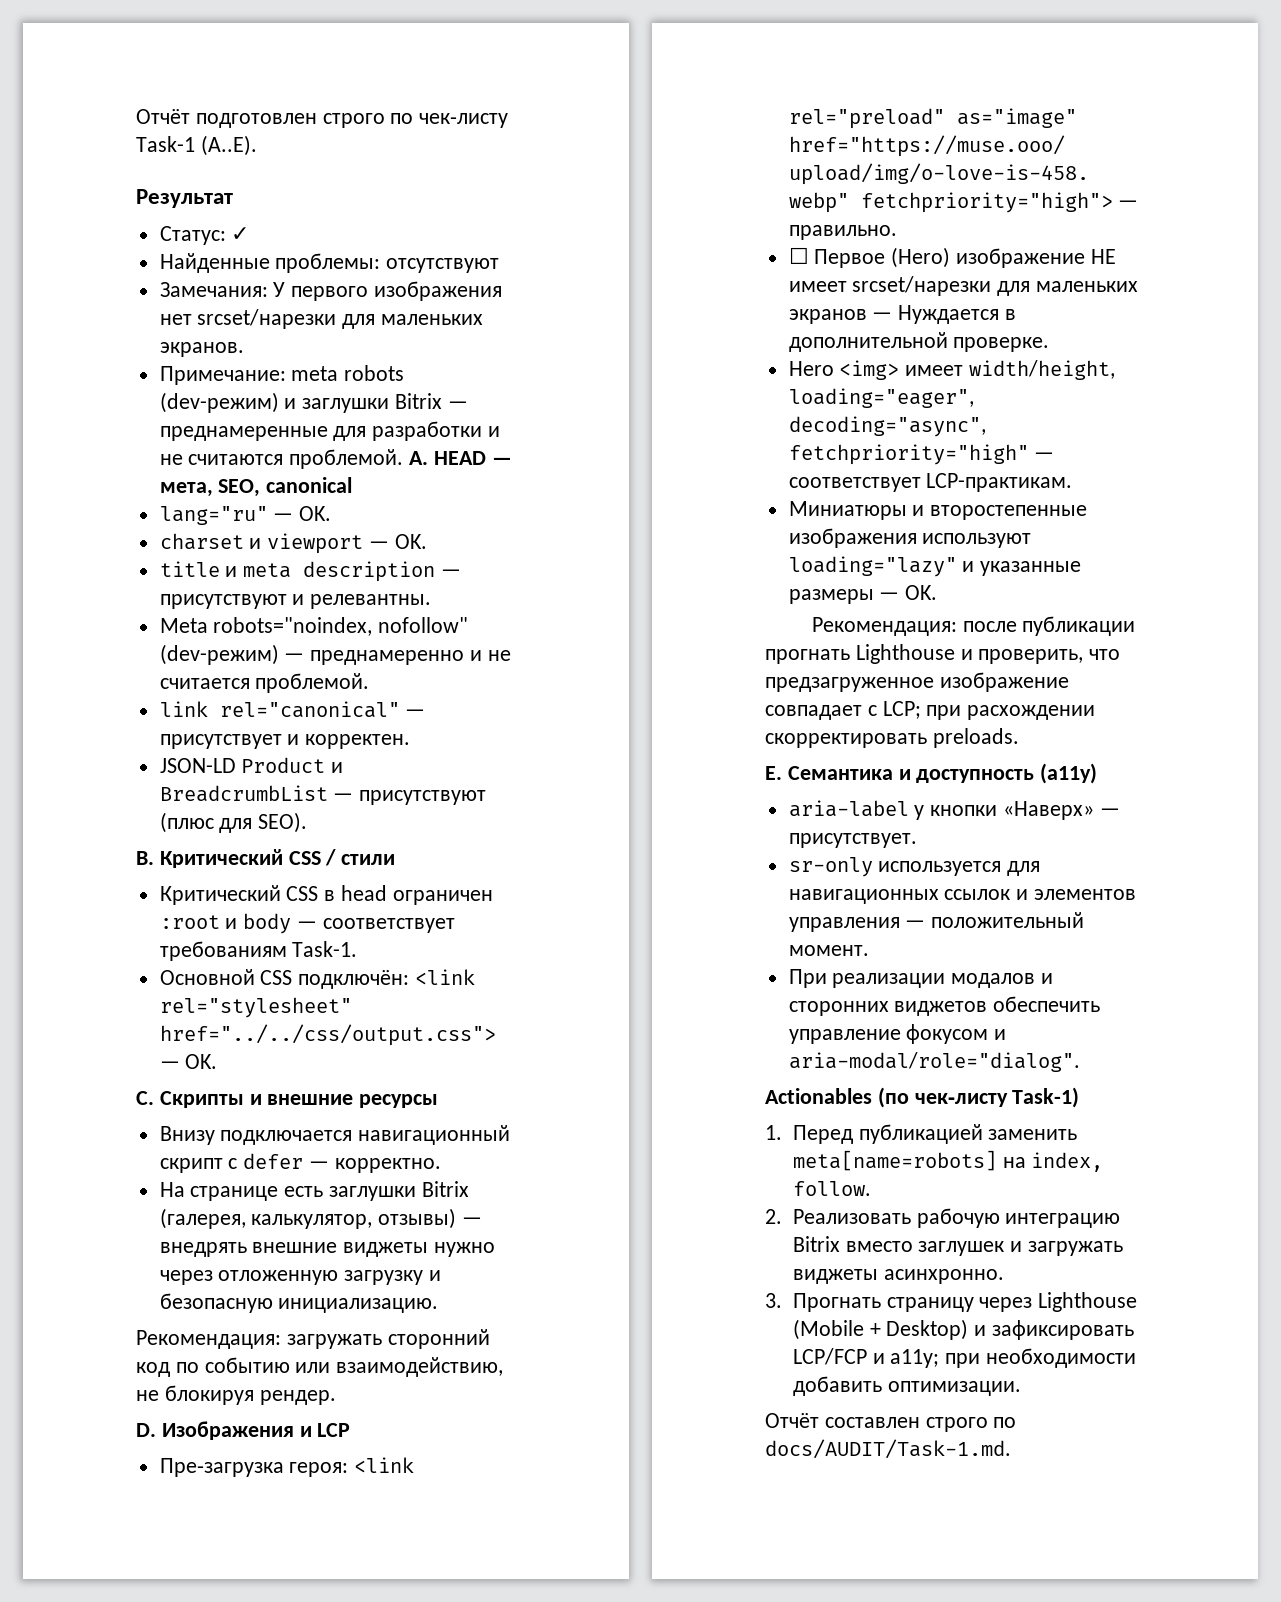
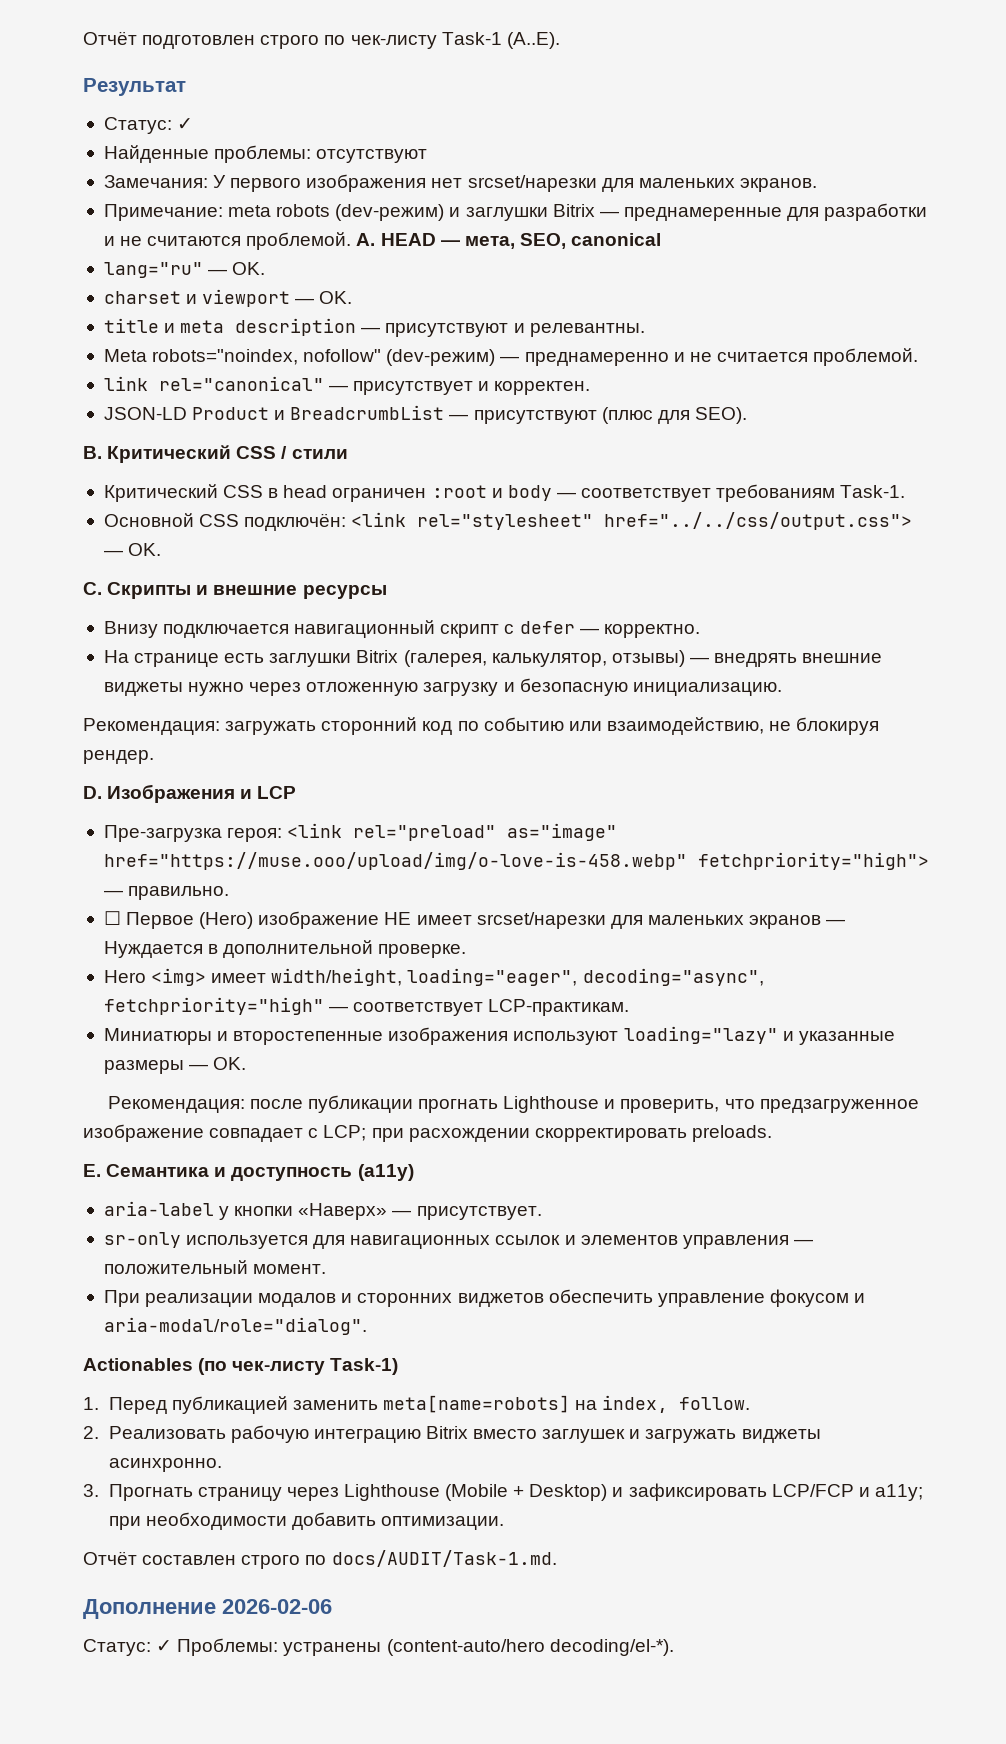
+ Дополнение 2026-02-06
+ Статус: ✓ Проблемы: устранены (content-auto/hero decoding/el-*).

